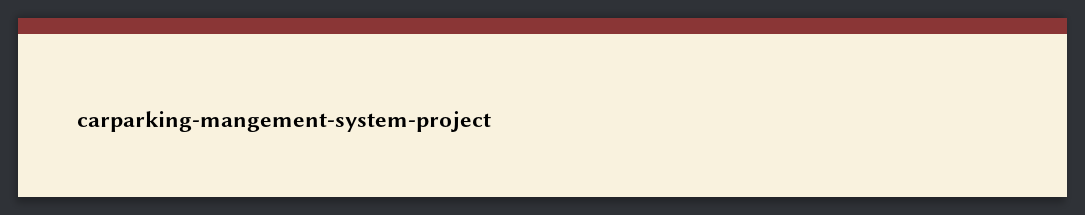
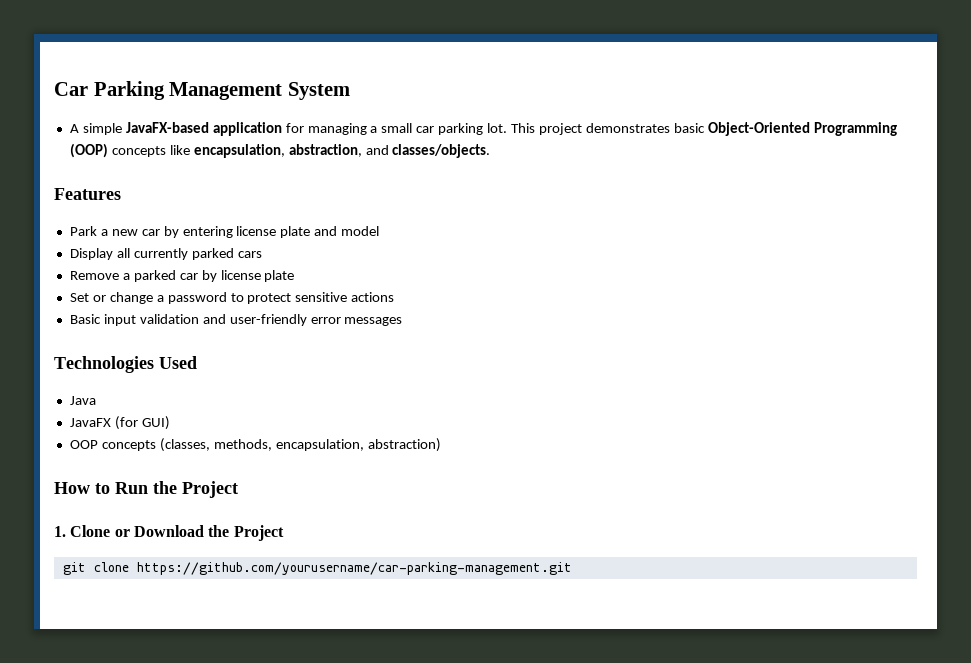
- carparking-mangement-system-project
+ Car Parking Management System
+ A simple JavaFX-based application for managing a small car parking lot. This project demonstrates basic Object-Oriented Programming (OOP) concepts like encapsulation, abstraction, and classes/objects.
+ Features
+ Park a new car by entering license plate and model
+ Display all currently parked cars
+ Remove a parked car by license plate
+ Set or change a password to protect sensitive actions
+ Basic input validation and user-friendly error messages
+ Technologies Used
+ Java
+ JavaFX (for GUI)
+ OOP concepts (classes, methods, encapsulation, abstraction)
+ How to Run the Project
+ 1. Clone or Download the Project
+ git clone https://github.com/yourusername/car-parking-management.git

